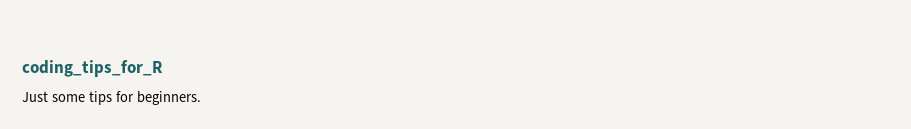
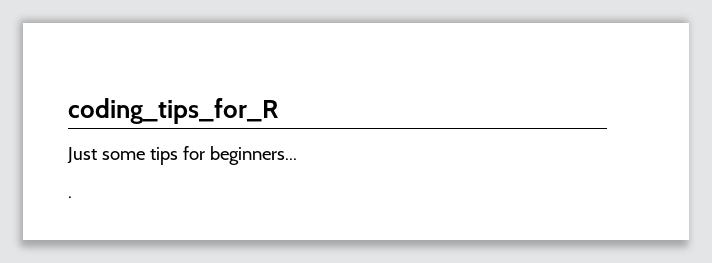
- Just some tips for beginners.
+ Just some tips for beginners...
+ .

